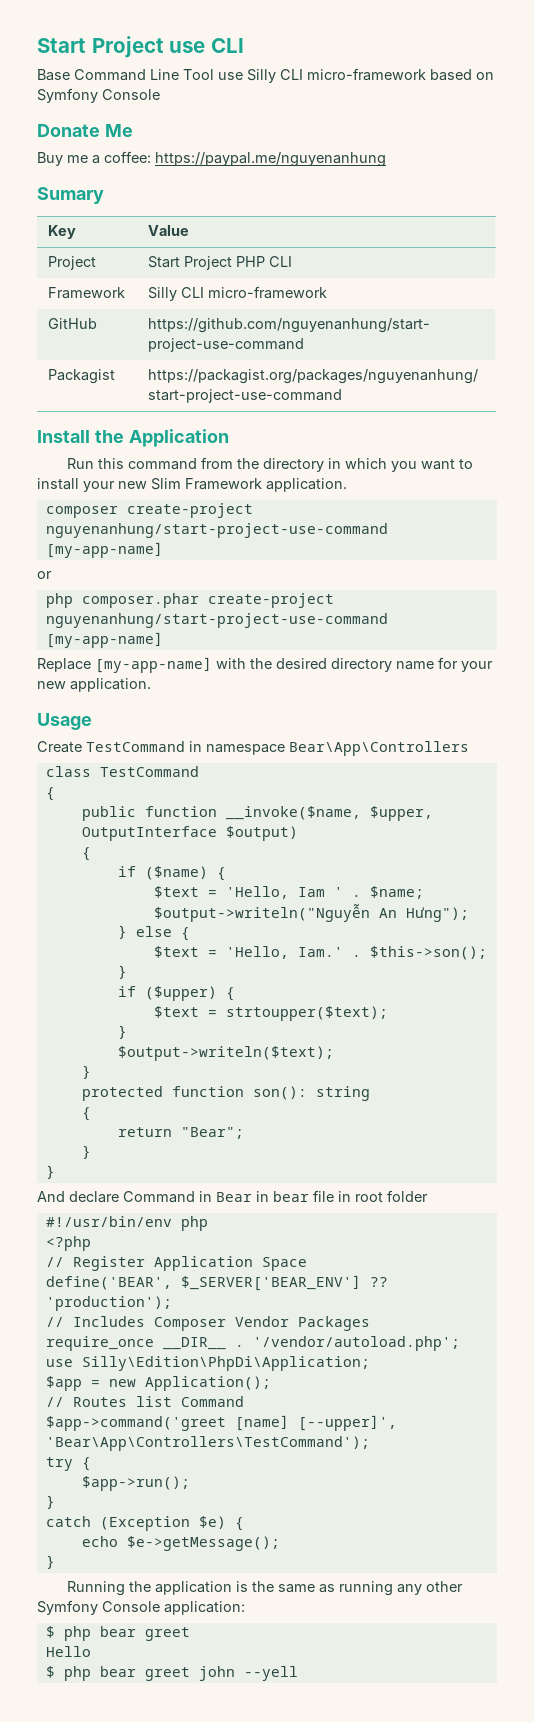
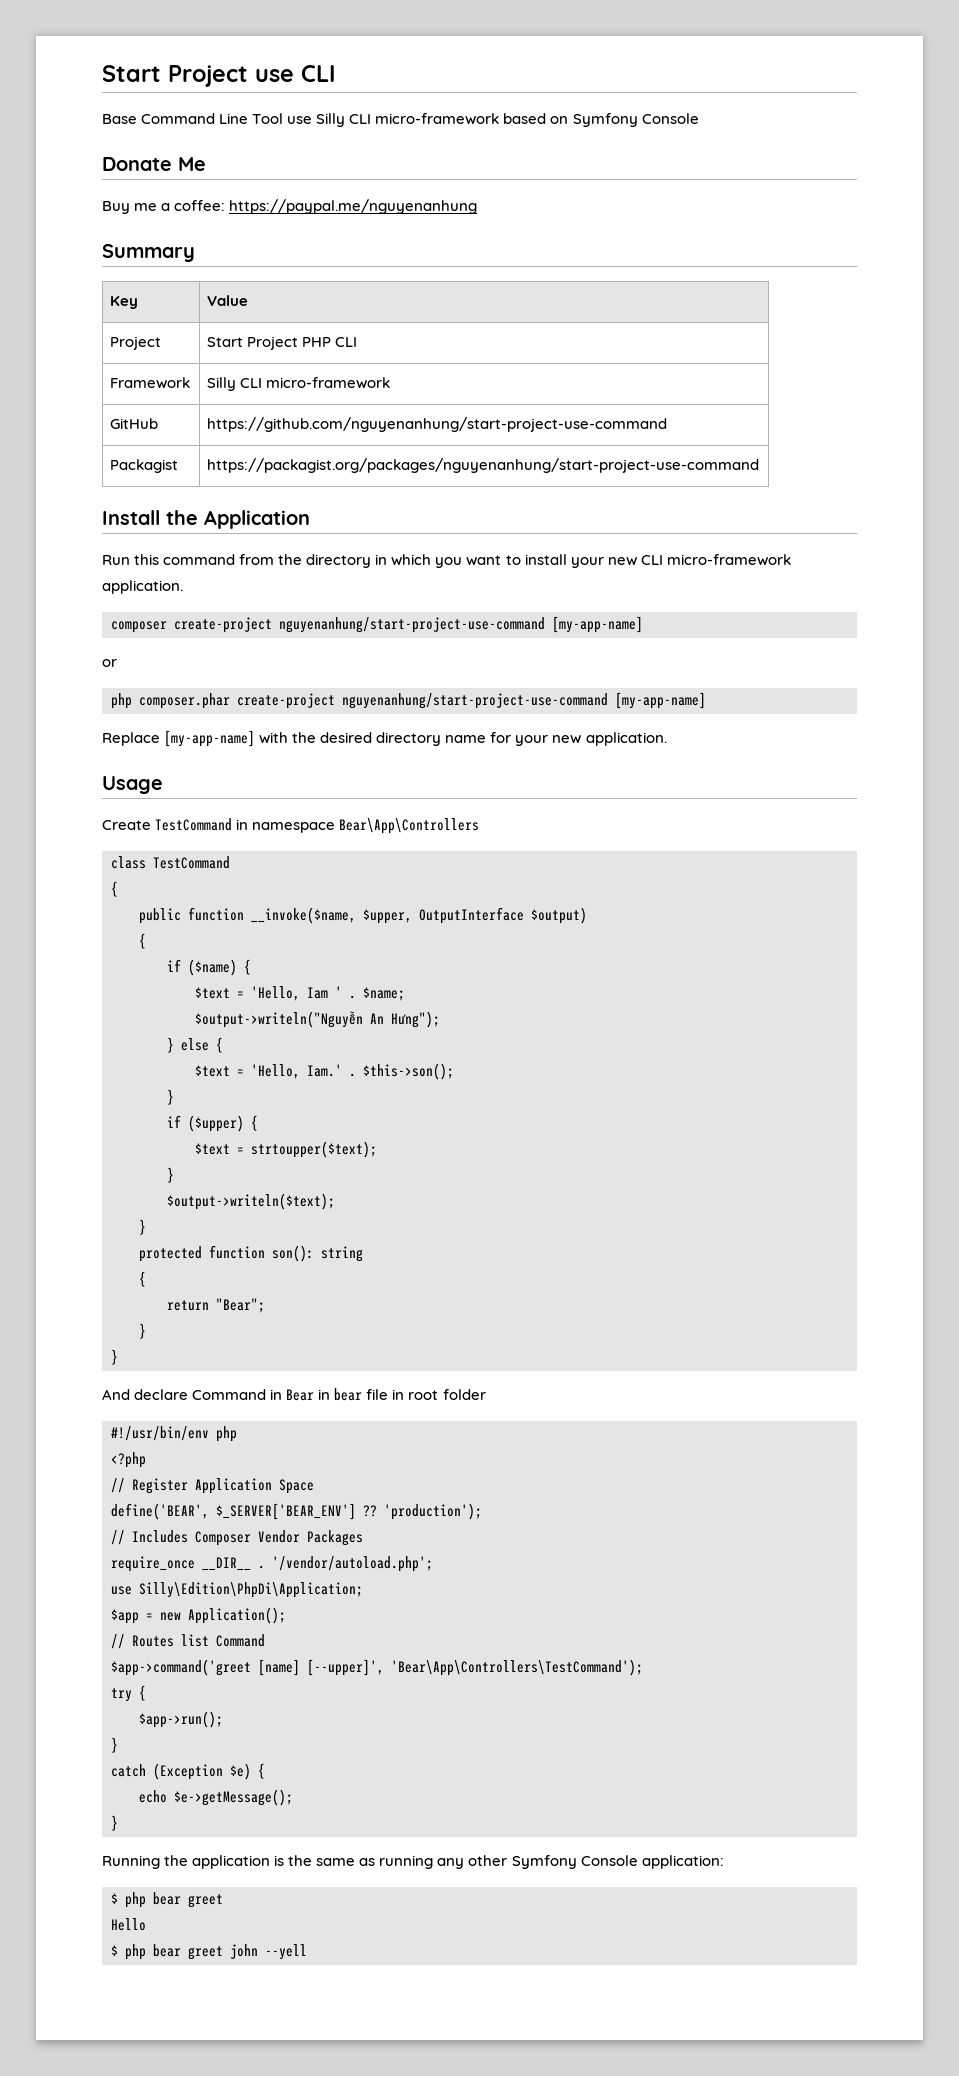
- Sumary
+ Summary
- Run this command from the directory in which you want to install your new Slim Framework application.
+ Run this command from the directory in which you want to install your new CLI micro-framework application.

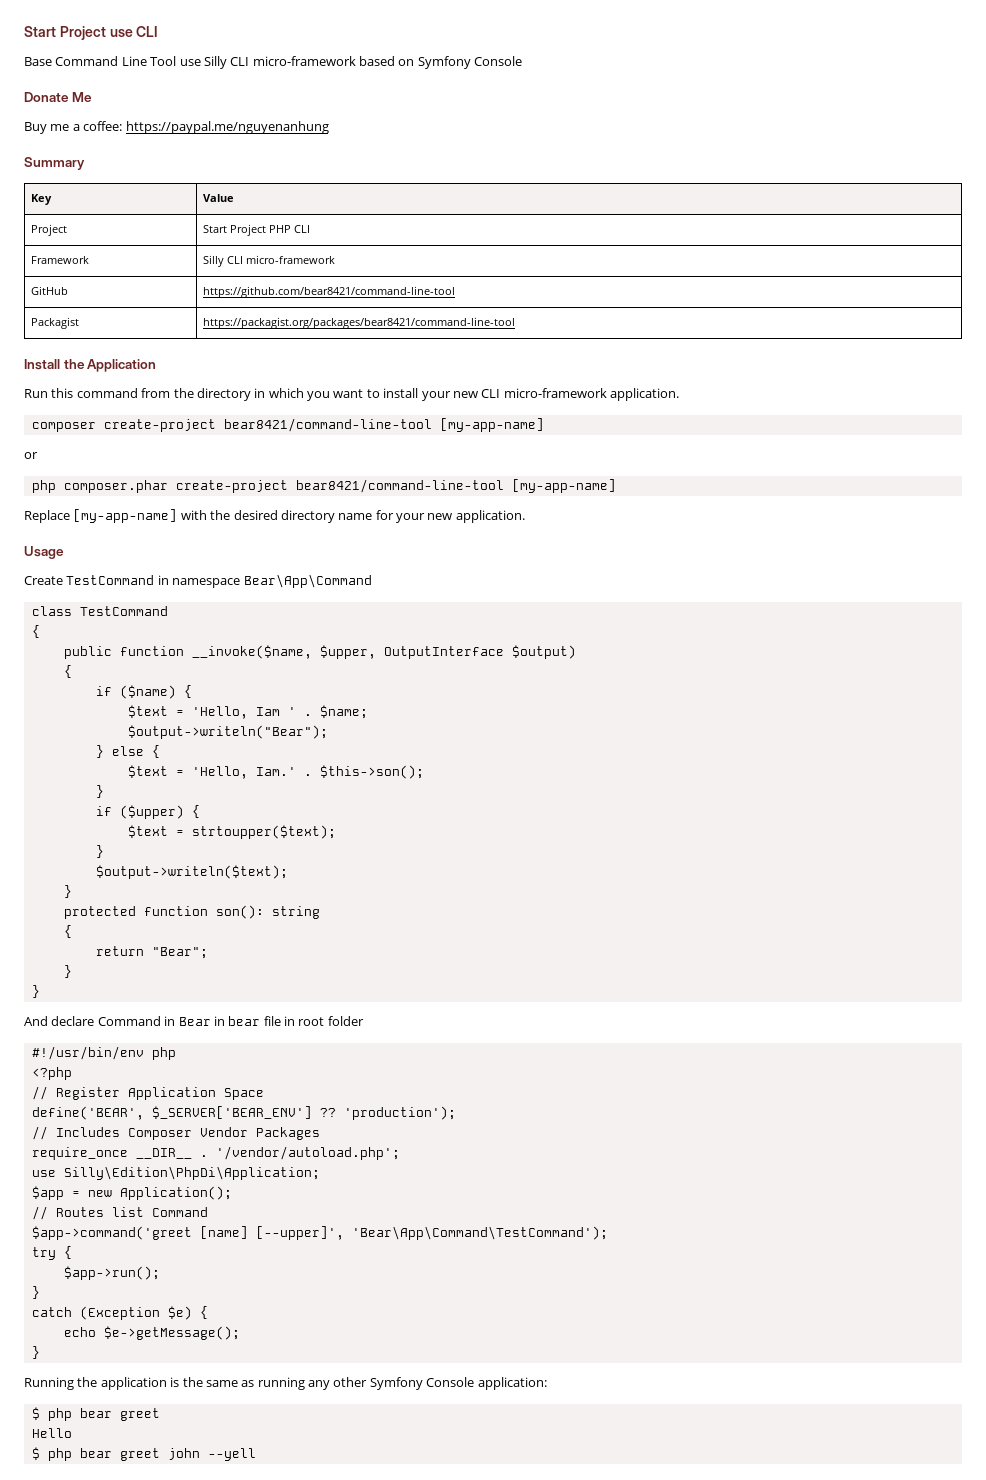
- GitHub | https://github.com/nguyenanhung/start-project-use-command
+ GitHub | https://github.com/bear8421/command-line-tool
- Packagist | https://packagist.org/packages/nguyenanhung/start-project-use-command
+ Packagist | https://packagist.org/packages/bear8421/command-line-tool
- composer create-project nguyenanhung/start-project-use-command [my-app-name]
+ composer create-project bear8421/command-line-tool [my-app-name]
- php composer.phar create-project nguyenanhung/start-project-use-command [my-app-name]
+ php composer.phar create-project bear8421/command-line-tool [my-app-name]
- Create TestCommand in namespace Bear\App\Controllers
+ Create TestCommand in namespace Bear\App\Command
- $output->writeln("Nguyễn An Hưng");
+ $output->writeln("Bear");
- $app->command('greet [name] [--upper]', 'Bear\App\Controllers\TestCommand');
+ $app->command('greet [name] [--upper]', 'Bear\App\Command\TestCommand');

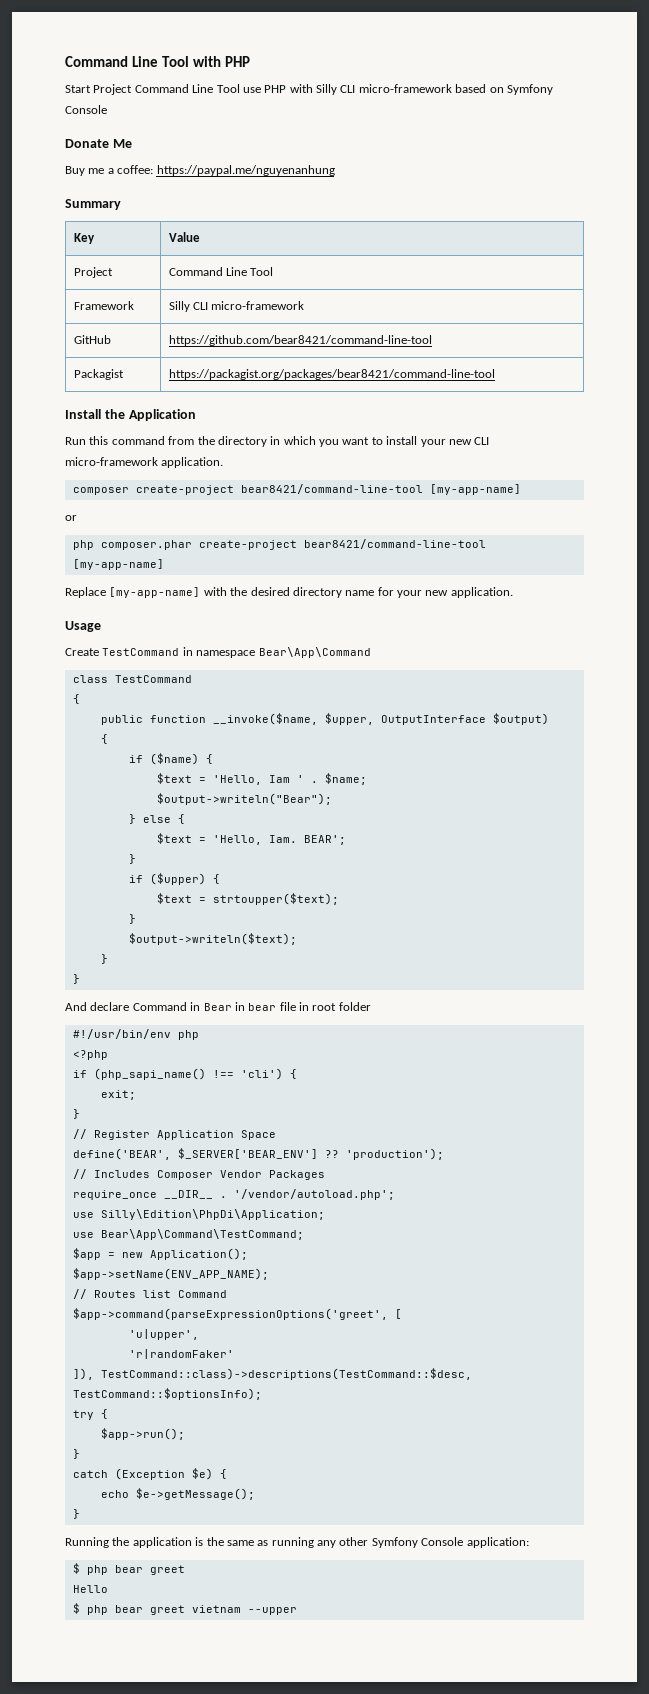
- Start Project use CLI
- Base Command Line Tool use Silly CLI micro-framework based on Symfony Console
+ Command Line Tool with PHP
+ Start Project Command Line Tool use PHP with Silly CLI micro-framework based on Symfony Console
- Project | Start Project PHP CLI
+ Project | Command Line Tool
- $text = 'Hello, Iam.' . $this->son();
+ $text = 'Hello, Iam. BEAR';
- protected function son(): string
- {
- return "Bear";
- }
+ if (php_sapi_name() !== 'cli') {
+ exit;
+ }
+ use Bear\App\Command\TestCommand;
+ $app->setName(ENV_APP_NAME);
- $app->command('greet [name] [--upper]', 'Bear\App\Command\TestCommand');
+ $app->command(parseExpressionOptions('greet', [
+ 'u|upper',
+ 'r|randomFaker'
+ ]), TestCommand::class)->descriptions(TestCommand::$desc, TestCommand::$optionsInfo);
- $ php bear greet john --yell
+ $ php bear greet vietnam --upper

